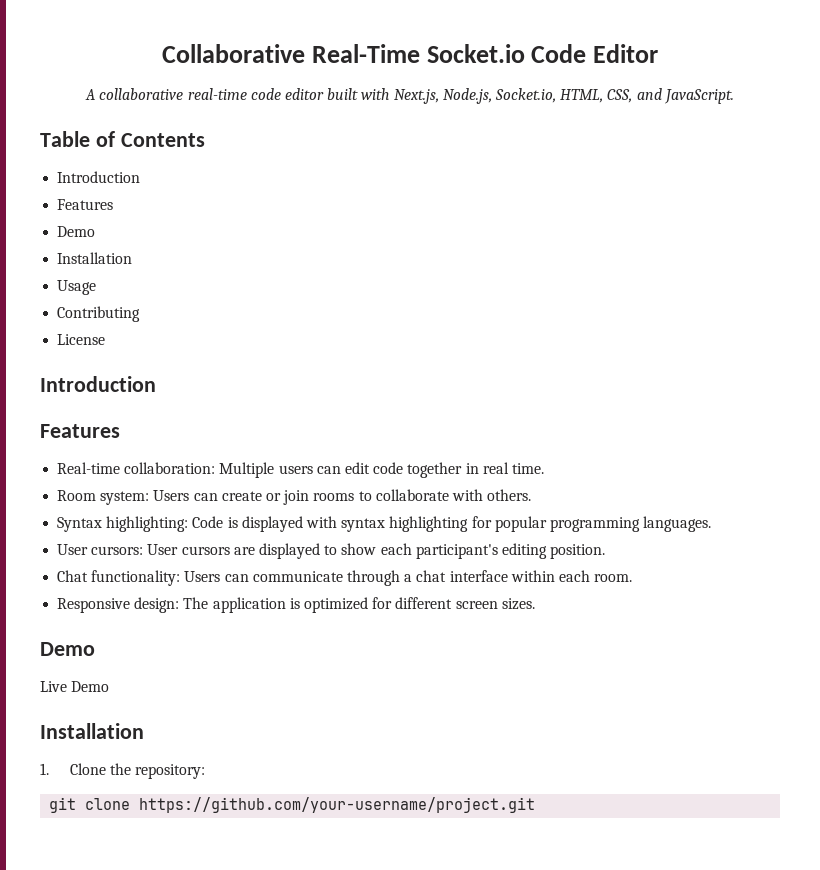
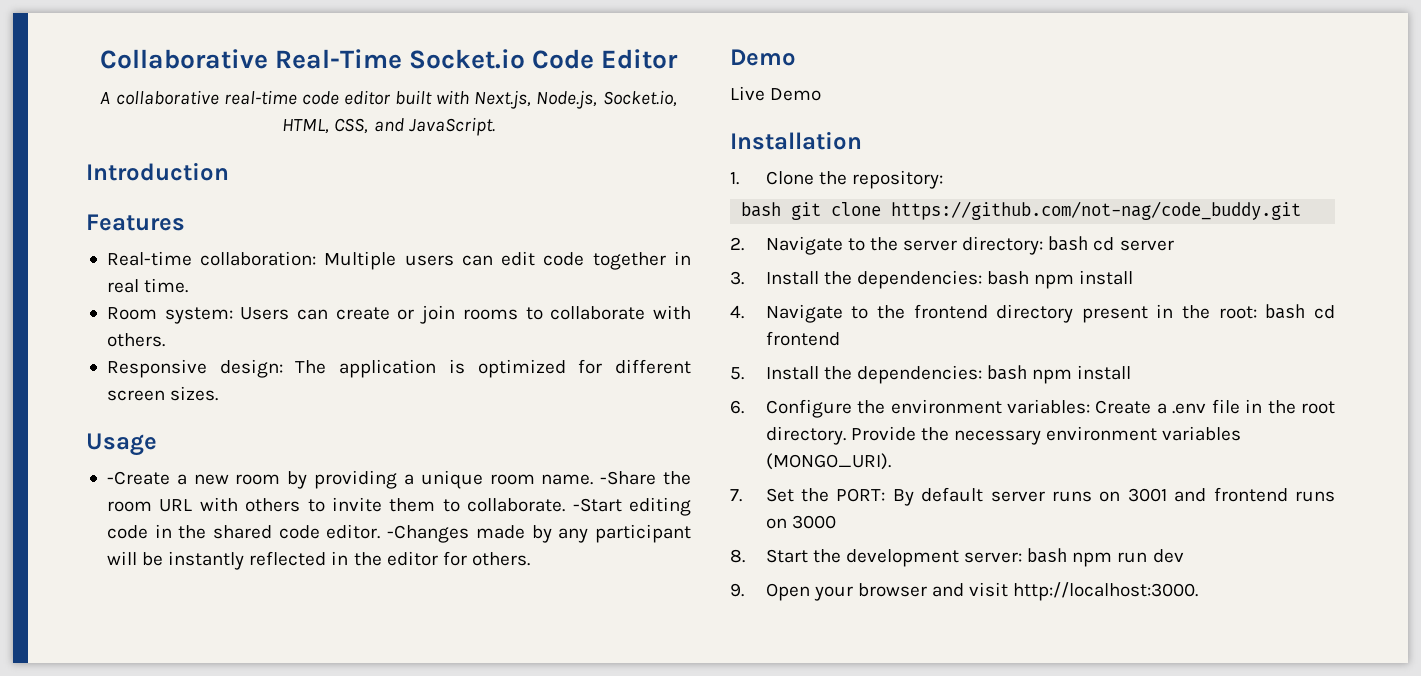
- Table of Contents
- Introduction
- Features
- Demo
- Installation
- Usage
- Contributing
- License
- Syntax highlighting: Code is displayed with syntax highlighting for popular programming languages.
- User cursors: User cursors are displayed to show each participant's editing position.
- Chat functionality: Users can communicate through a chat interface within each room.
+ Usage
+ -Create a new room by providing a unique room name. -Share the room URL with others to invite them to collaborate. -Start editing code in the shared code editor. -Changes made by any participant will be instantly reflected in the editor for others.
- git clone https://github.com/your-username/project.git
+ bash git clone https://github.com/not-nag/code_buddy.git
+ 2. Navigate to the server directory: bash cd server
+ 3. Install the dependencies: bash npm install
+ 4. Navigate to the frontend directory present in the root: bash cd frontend
+ 5. Install the dependencies: bash npm install
+ 6. Configure the environment variables: Create a .env file in the root directory. Provide the necessary environment variables (MONGO_URI).
+ 7. Set the PORT: By default server runs on 3001 and frontend runs on 3000
+ 8. Start the development server: bash npm run dev
+ 9. Open your browser and visit http://localhost:3000.

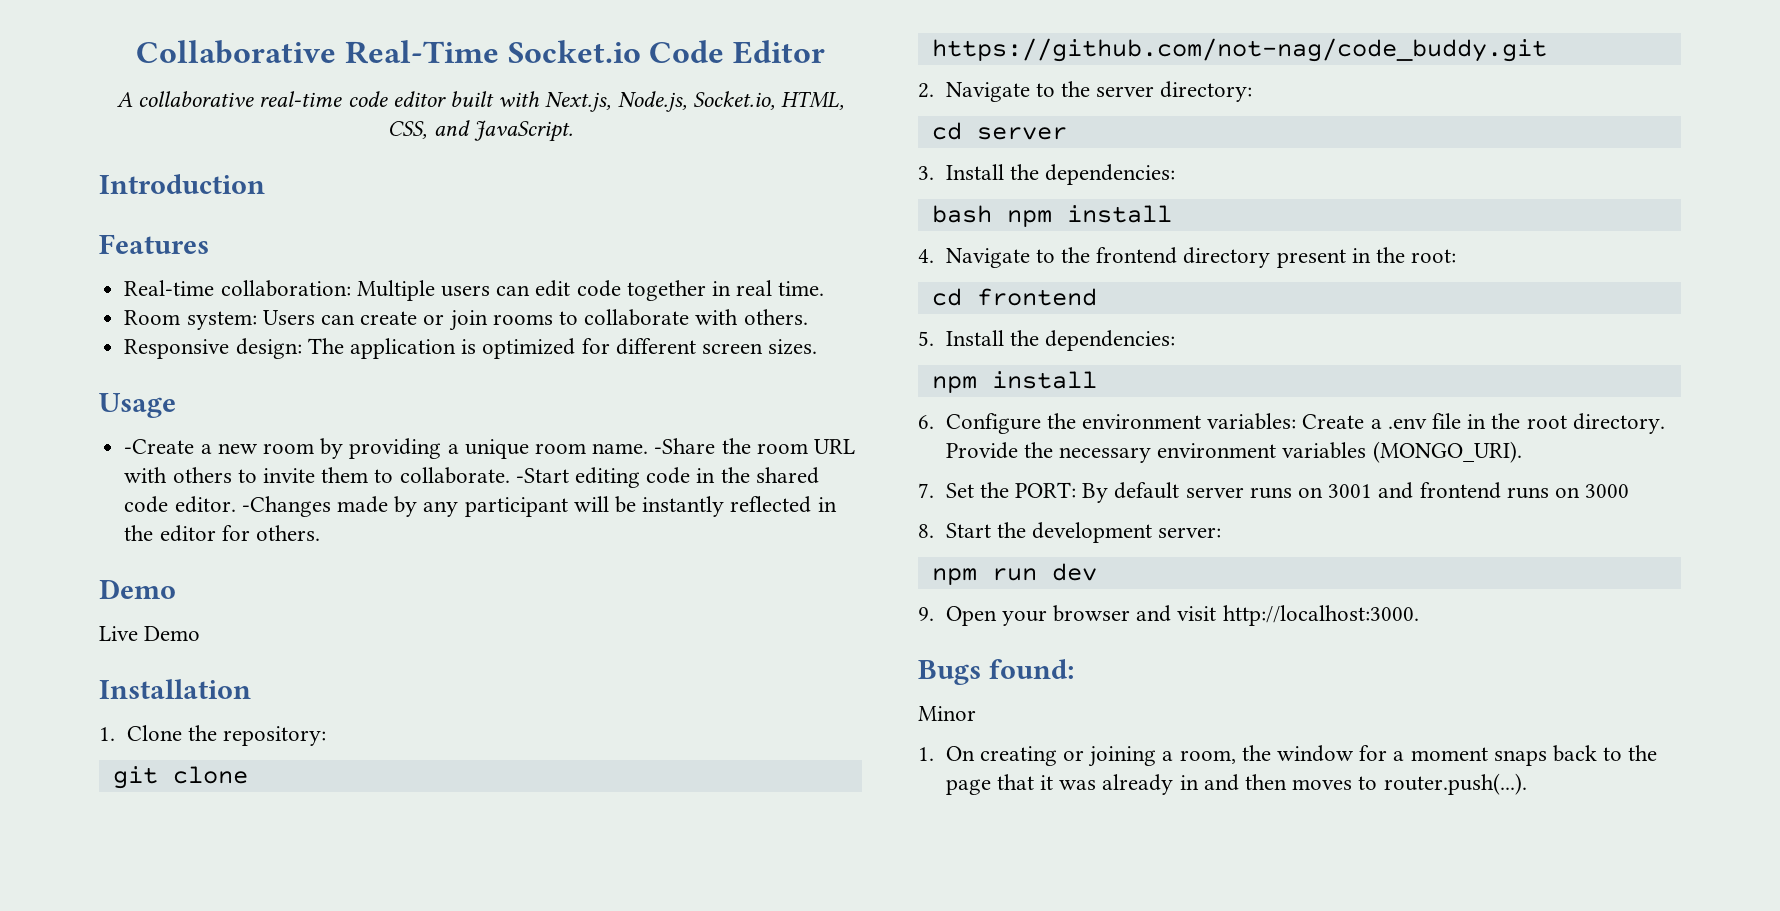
- bash git clone https://github.com/not-nag/code_buddy.git
+ git clone https://github.com/not-nag/code_buddy.git
- 2. Navigate to the server directory: bash cd server
+ 2. Navigate to the server directory:
+ cd server
- 3. Install the dependencies: bash npm install
+ 3. Install the dependencies:
+ bash npm install
- 4. Navigate to the frontend directory present in the root: bash cd frontend
+ 4. Navigate to the frontend directory present in the root:
+ cd frontend
- 5. Install the dependencies: bash npm install
+ 5. Install the dependencies:
+ npm install
- 8. Start the development server: bash npm run dev
+ 8. Start the development server:
+ npm run dev
+ Bugs found:
+ Minor
+ 1. On creating or joining a room, the window for a moment snaps back to the page that it was already in and then moves to router.push(...).

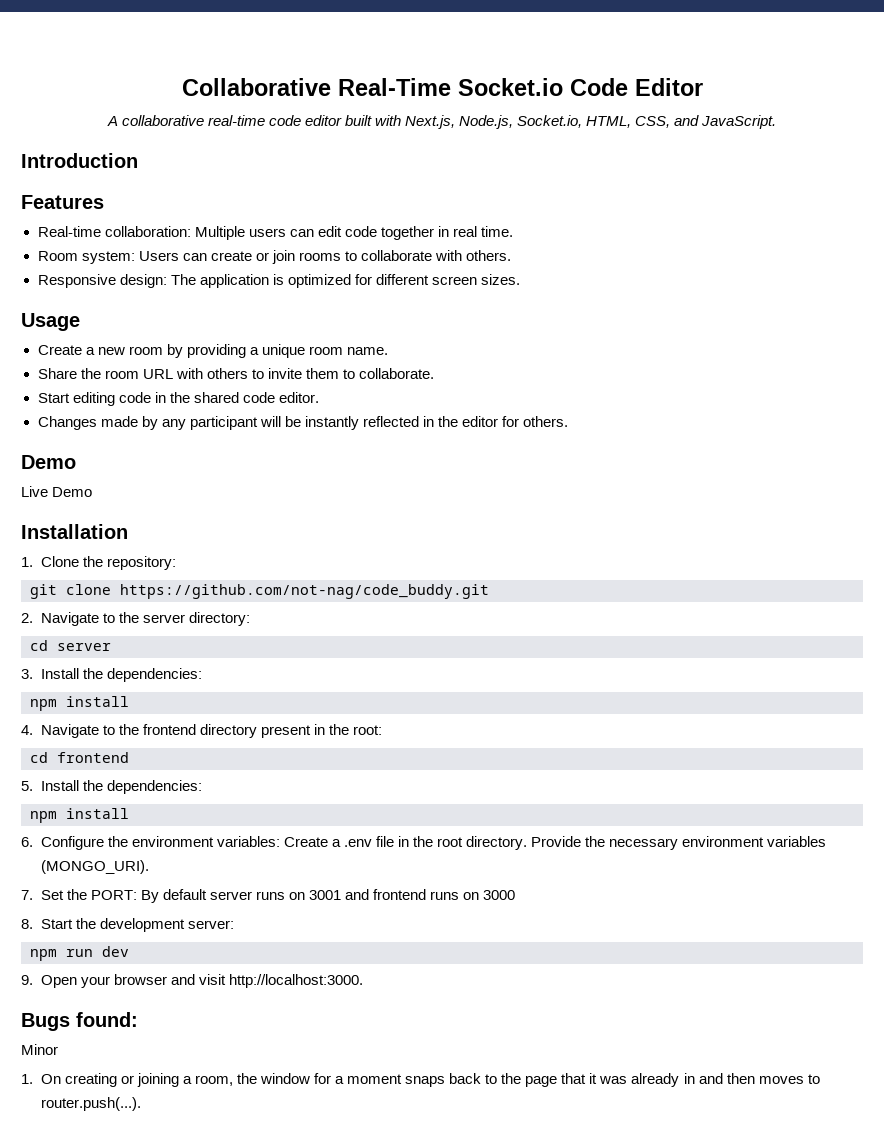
- -Create a new room by providing a unique room name. -Share the room URL with others to invite them to collaborate. -Start editing code in the shared code editor. -Changes made by any participant will be instantly reflected in the editor for others.
+ Create a new room by providing a unique room name.
+ Share the room URL with others to invite them to collaborate.
+ Start editing code in the shared code editor.
+ Changes made by any participant will be instantly reflected in the editor for others.
  3. Install the dependencies:
- bash npm install
+ npm install

